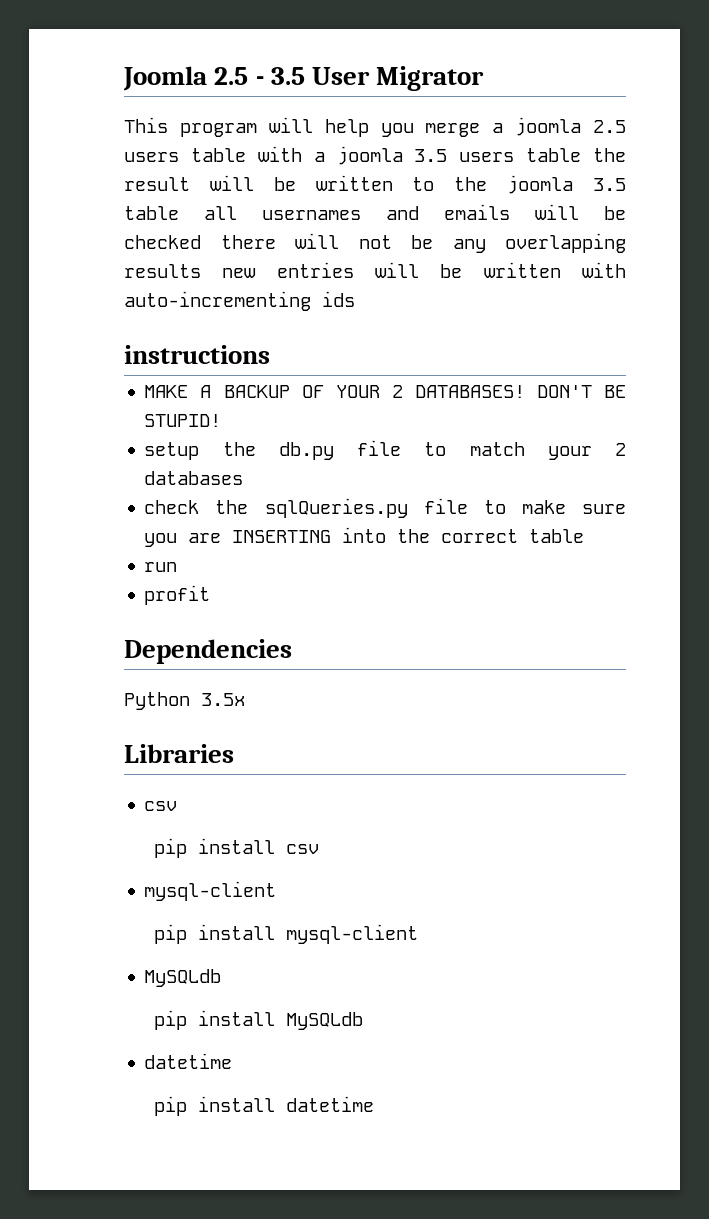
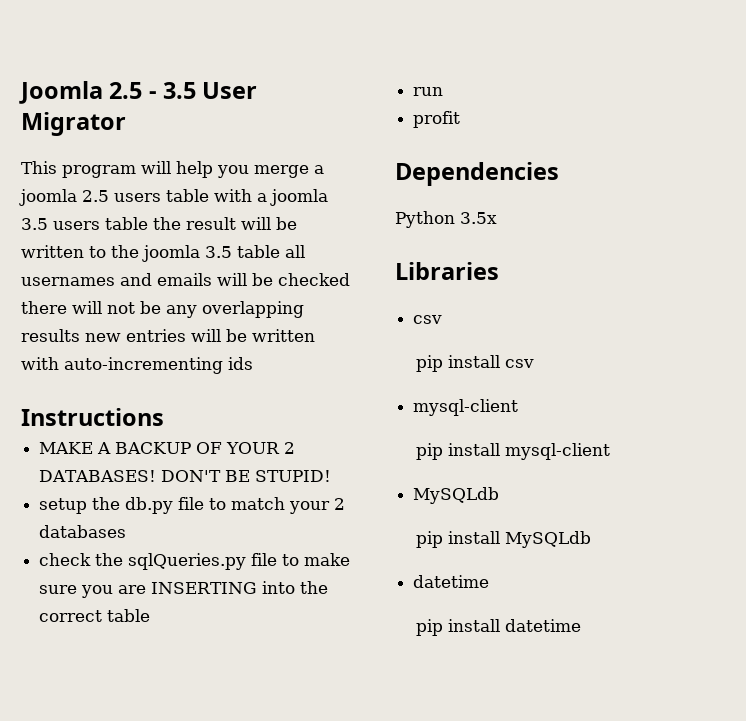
- instructions
+ Instructions

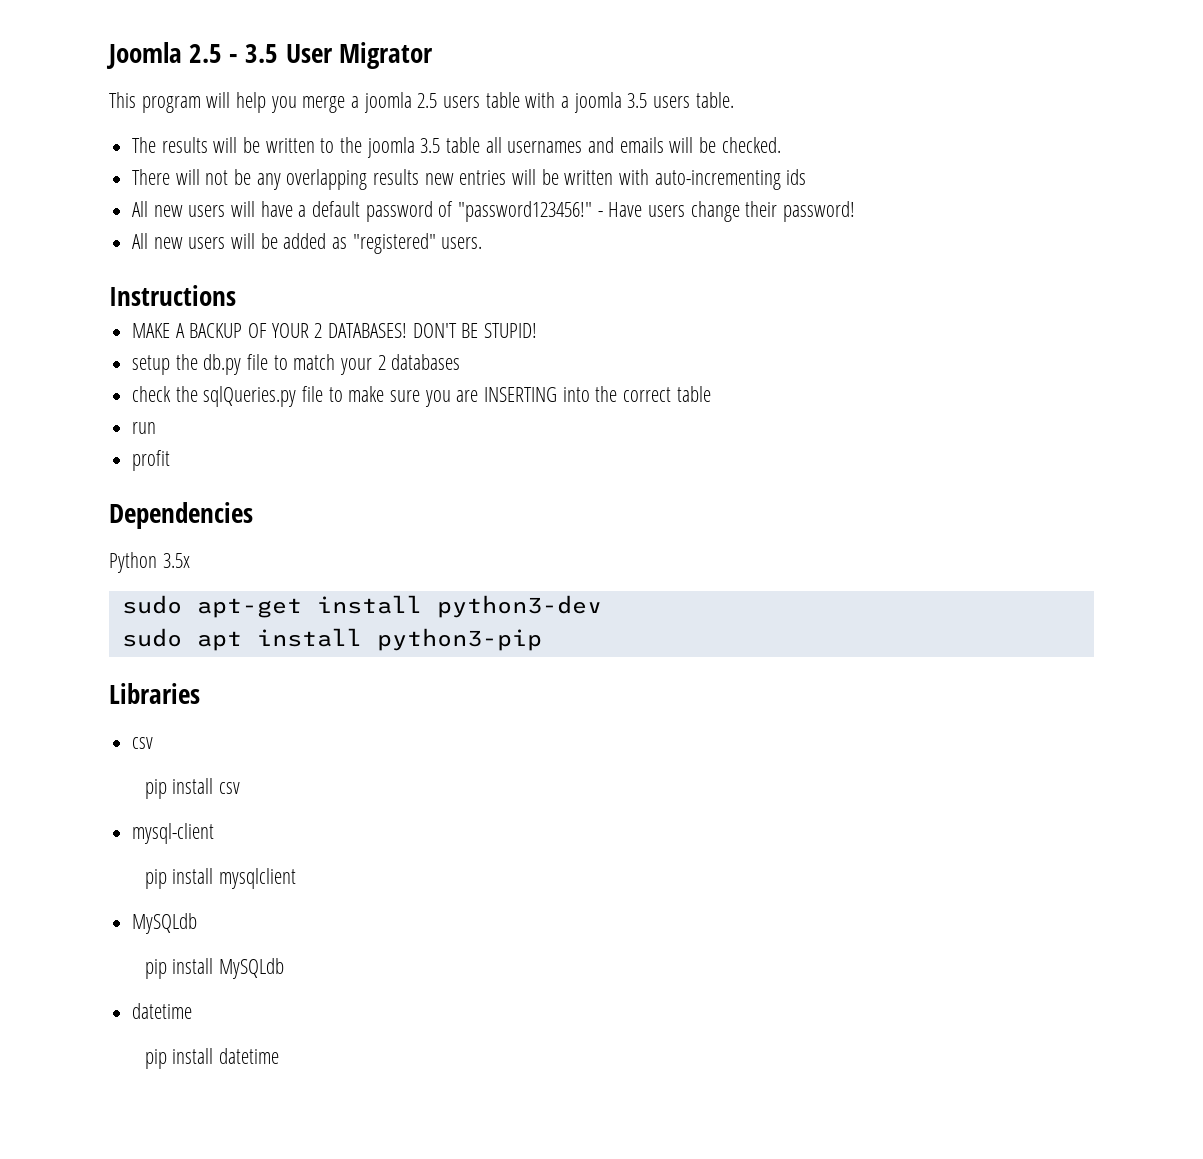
- This program will help you merge a joomla 2.5 users table with a joomla 3.5 users table the result will be written to the joomla 3.5 table all usernames and emails will be checked there will not be any overlapping results new entries will be written with auto-incrementing ids
+ This program will help you merge a joomla 2.5 users table with a joomla 3.5 users table.
+ The results will be written to the joomla 3.5 table all usernames and emails will be checked.
+ There will not be any overlapping results new entries will be written with auto-incrementing ids
+ All new users will have a default password of "password123456!" - Have users change their password!
+ All new users will be added as "registered" users.
+ sudo apt-get install python3-dev
+ sudo apt install python3-pip
- pip install mysql-client
+ pip install mysqlclient

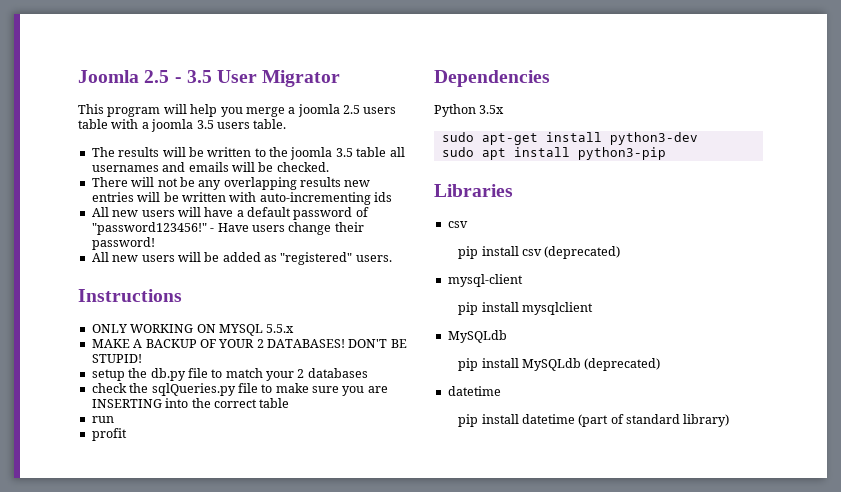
+ ONLY WORKING ON MYSQL 5.5.x
- pip install csv
+ pip install csv (deprecated)
- pip install MySQLdb
+ pip install MySQLdb (deprecated)
- pip install datetime
+ pip install datetime (part of standard library)

